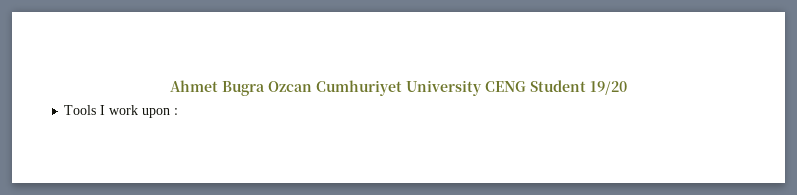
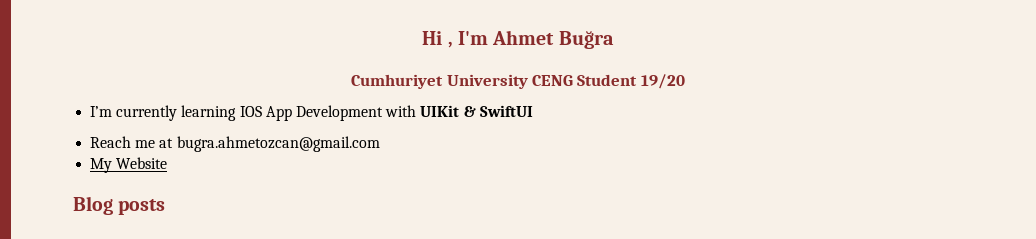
- Ahmet Bugra Ozcan Cumhuriyet University CENG Student 19/20
+ Hi , I'm Ahmet Buğra
+ Cumhuriyet University CENG Student 19/20
- Tools I work upon :
+ I’m currently learning IOS App Development with UIKit & SwiftUI
+ Reach me at bugra.ahmetozcan@gmail.com
+ My Website
+ Blog posts

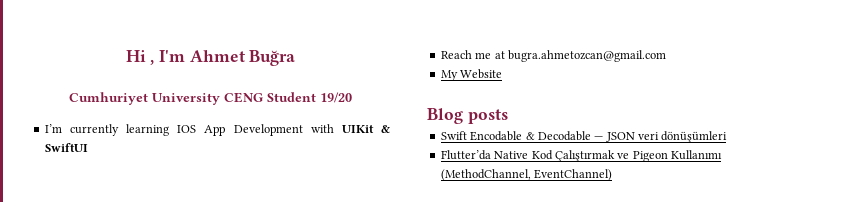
+ Swift Encodable & Decodable — JSON veri dönüşümleri
+ Flutter’da Native Kod Çalıştırmak ve Pigeon Kullanımı (MethodChannel, EventChannel)

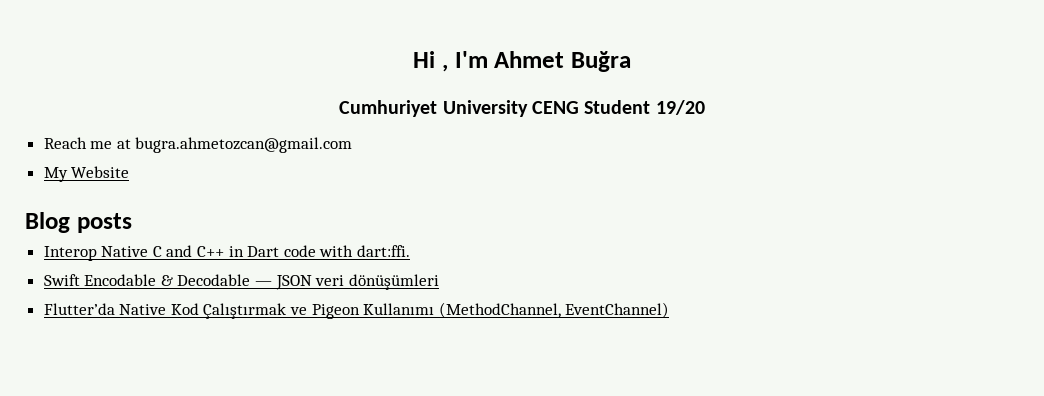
- I’m currently learning IOS App Development with UIKit & SwiftUI
+ Interop Native C and C++ in Dart code with dart:ffi.

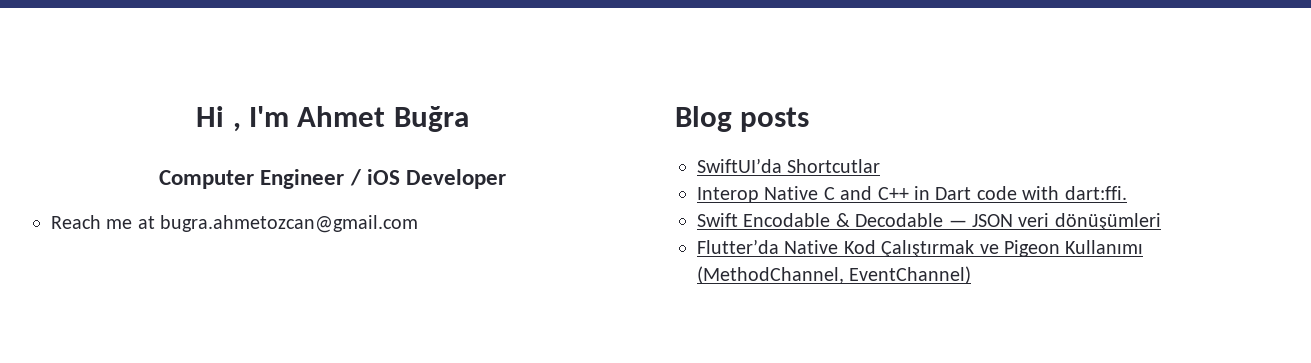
- Cumhuriyet University CENG Student 19/20
+ Computer Engineer / iOS Developer
- My Website
+ SwiftUI’da Shortcutlar

